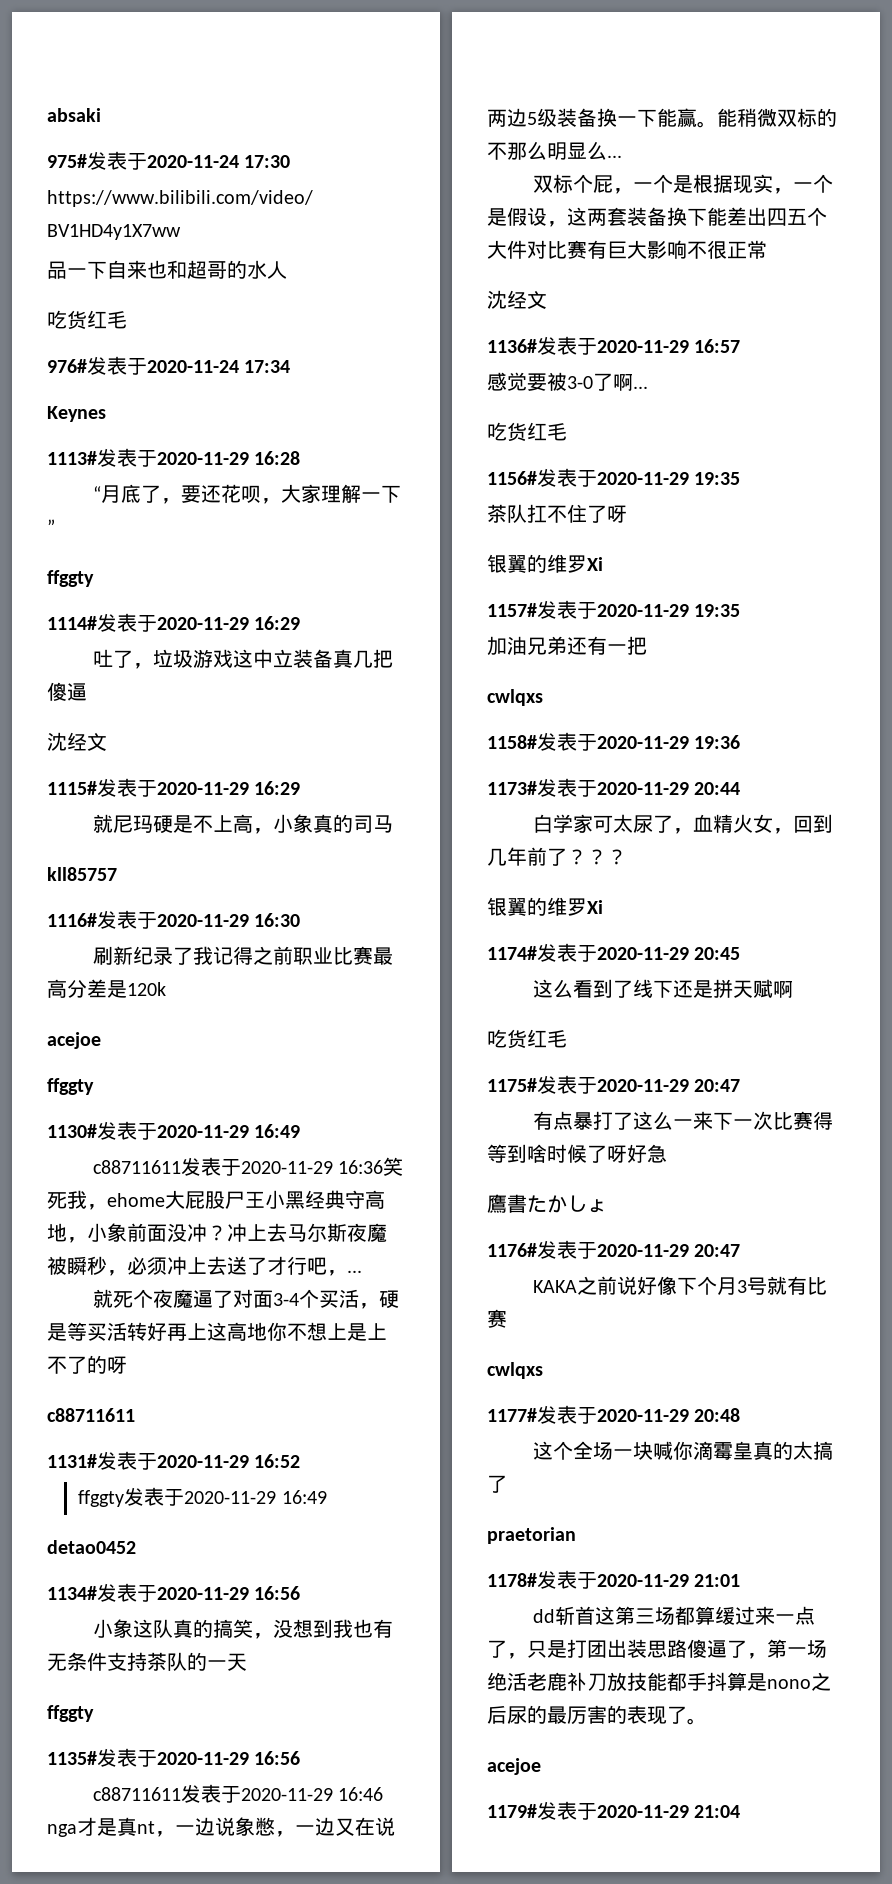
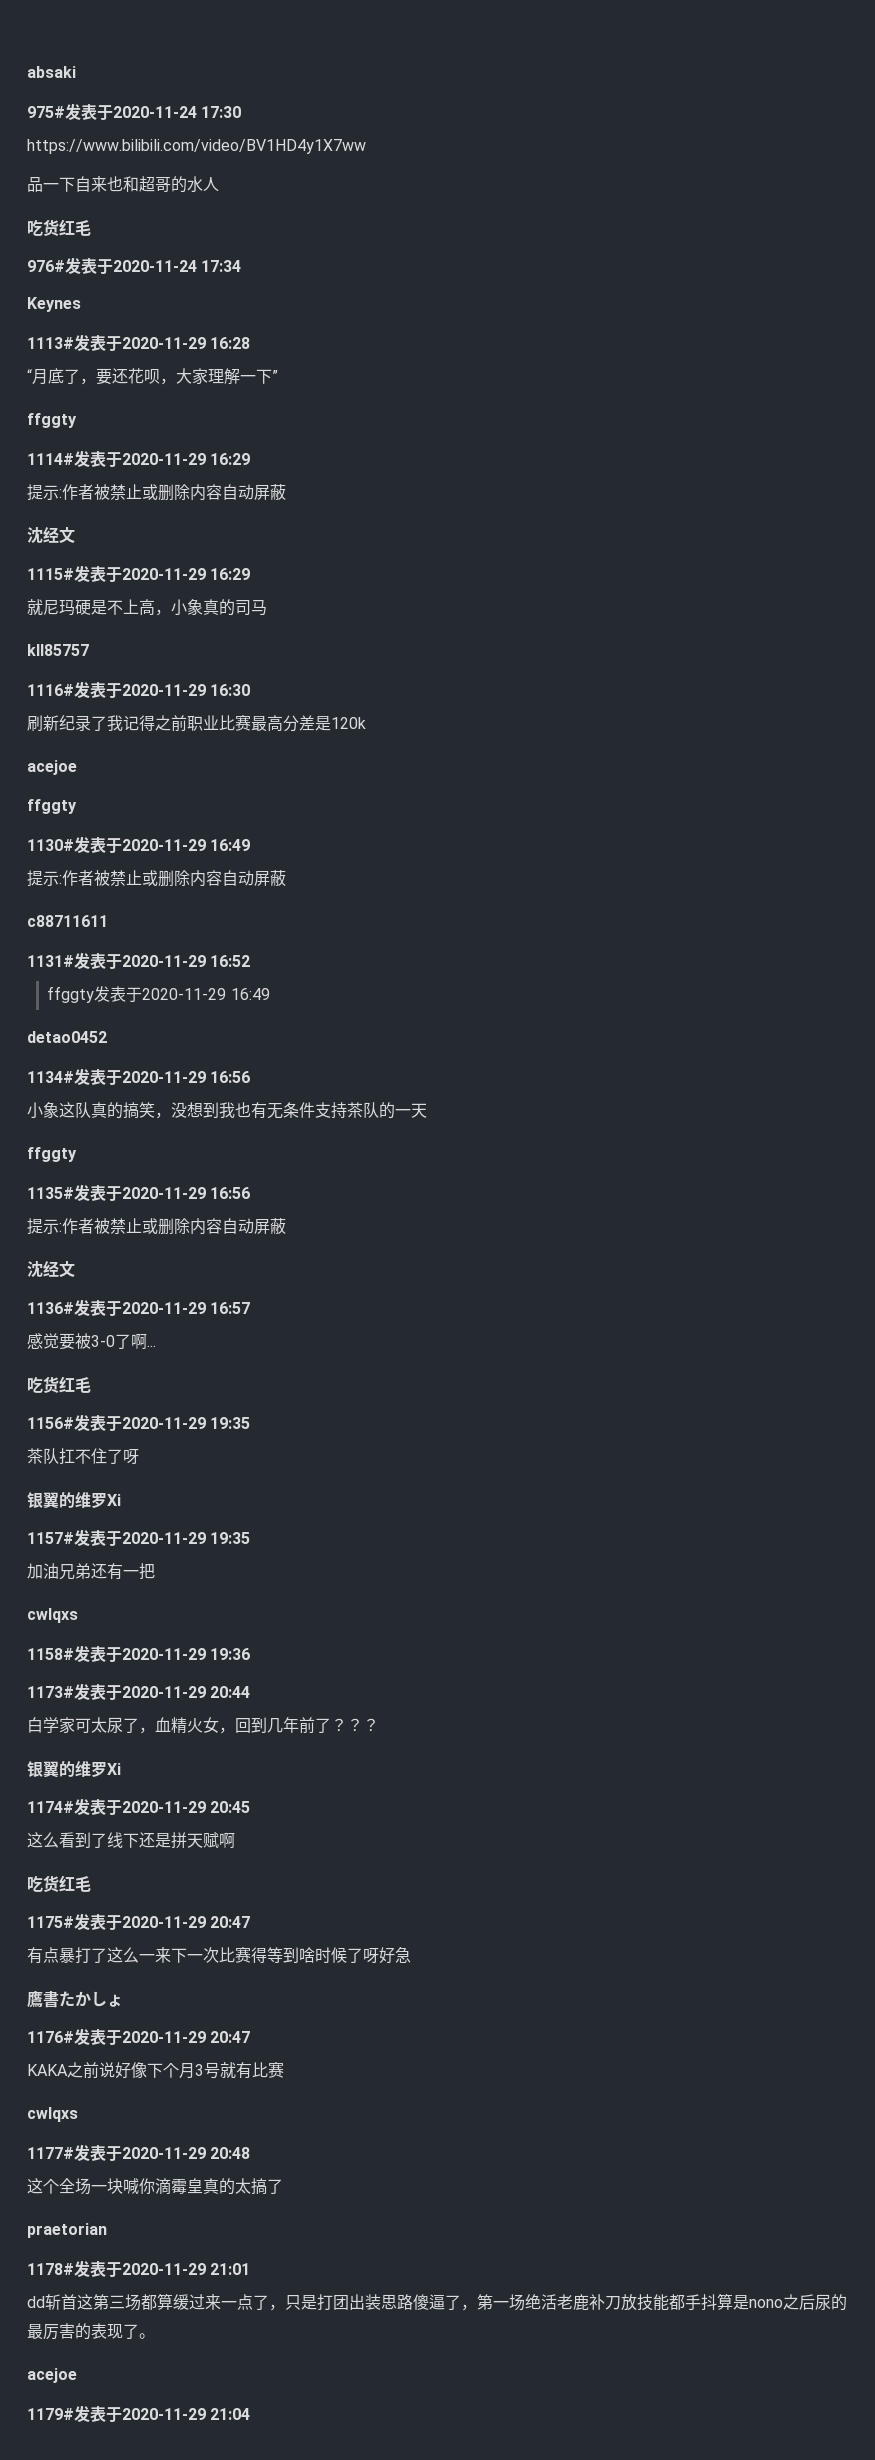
  1114#发表于2020-11-29 16:29
- 吐了，垃圾游戏这中立装备真几把傻逼
+ 提示:作者被禁止或删除内容自动屏蔽
  1130#发表于2020-11-29 16:49
- c88711611发表于2020-11-29 16:36笑死我，ehome大屁股尸王小黑经典守高地，小象前面没冲？冲上去马尔斯夜魔被瞬秒，必须冲上去送了才行吧，...
- 就死个夜魔逼了对面3-4个买活，硬是等买活转好再上这高地你不想上是上不了的呀
+ 提示:作者被禁止或删除内容自动屏蔽
  1135#发表于2020-11-29 16:56
- c88711611发表于2020-11-29 16:46 nga才是真nt，一边说象憋，一边又在说两边5级装备换一下能赢。能稍微双标的不那么明显么...
- 双标个屁，一个是根据现实，一个是假设，这两套装备换下能差出四五个大件对比赛有巨大影响不很正常
+ 提示:作者被禁止或删除内容自动屏蔽

